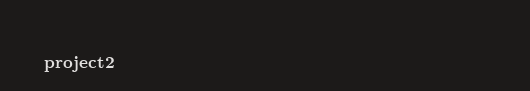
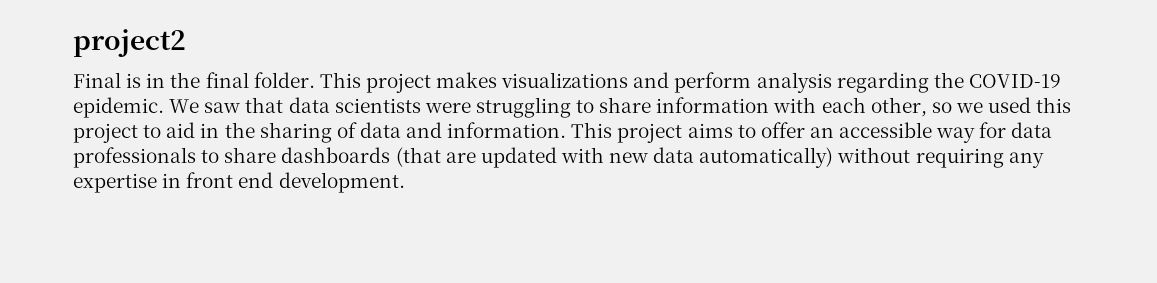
+ Final is in the final folder. This project makes visualizations and perform analysis regarding the COVID-19 epidemic. We saw that data scientists were struggling to share information with each other, so we used this project to aid in the sharing of data and information. This project aims to offer an accessible way for data professionals to share dashboards (that are updated with new data automatically) without requiring any expertise in front end development.

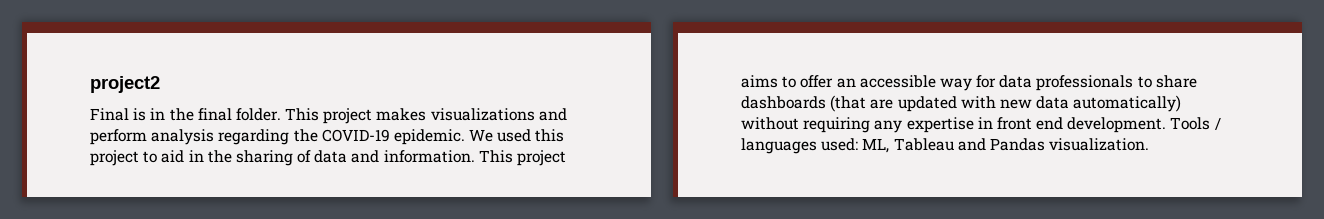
- We saw that data scientists were struggling to share information with each other, so we used this project to aid in the sharing of data and information.
+ We used this project to aid in the sharing of data and information.
+ Tools / languages used: ML, Tableau and Pandas visualization.

